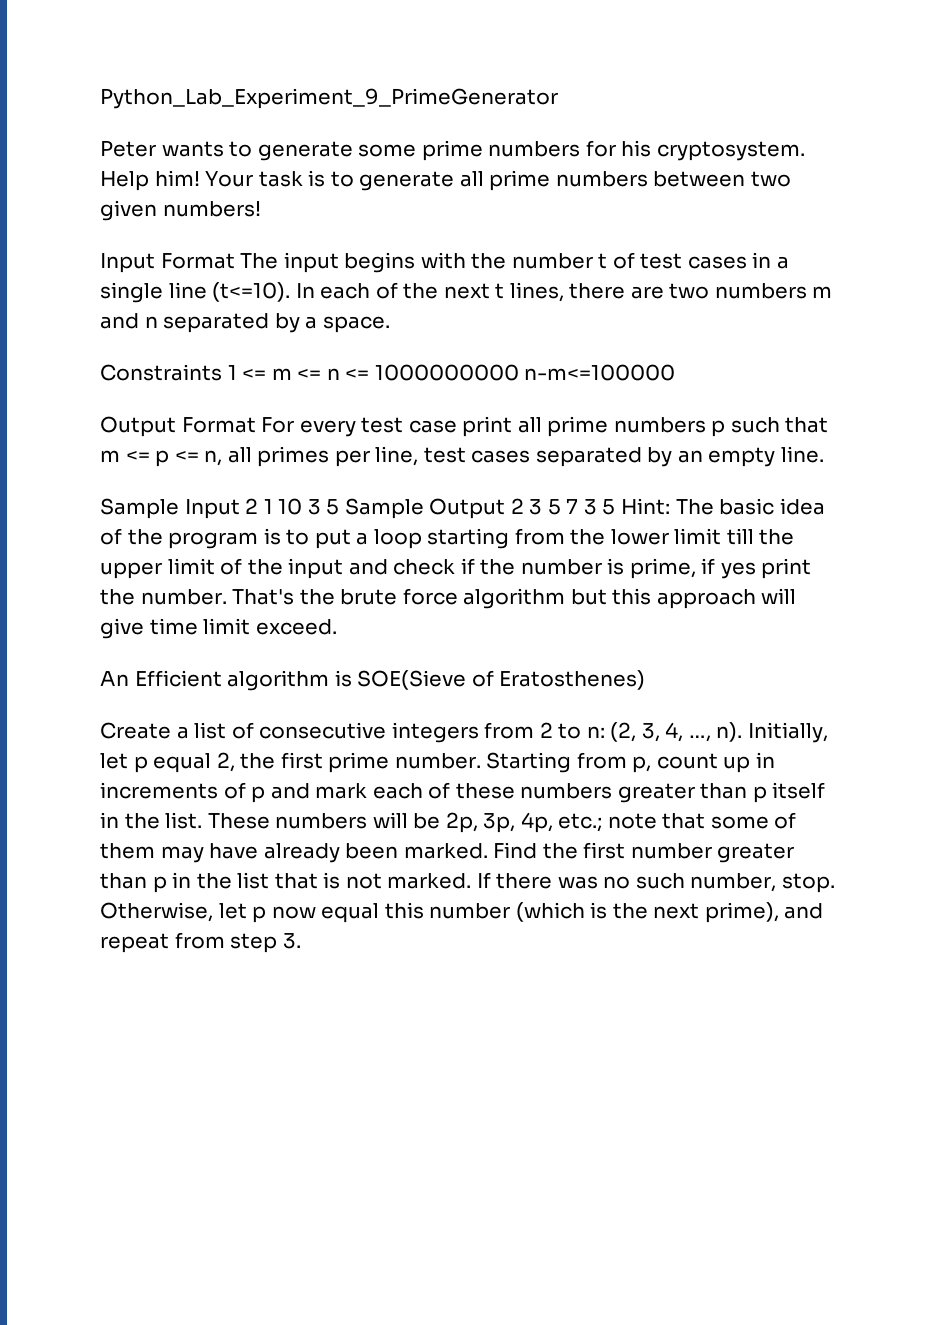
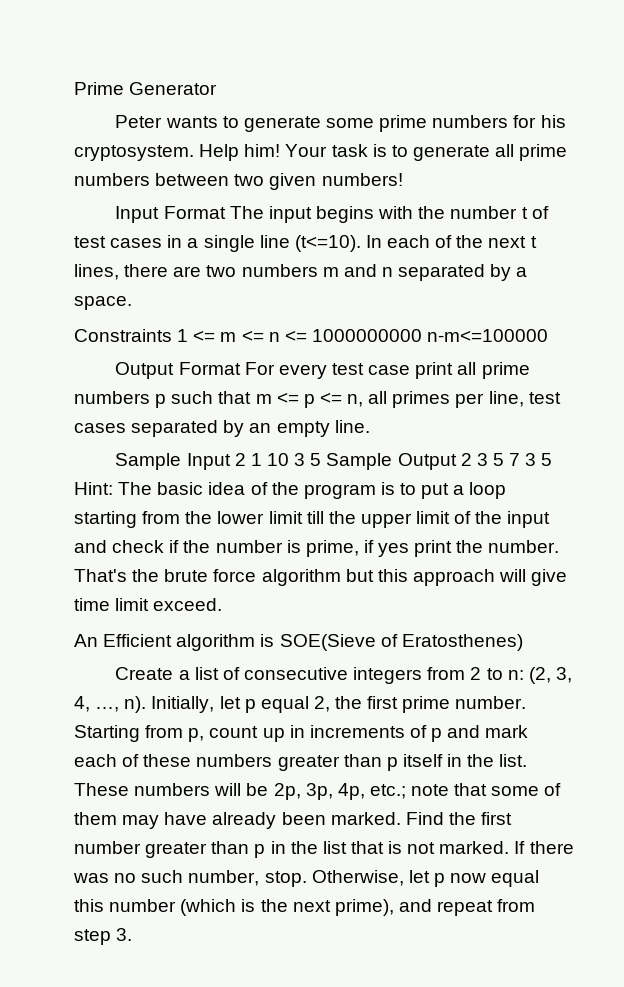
- Python_Lab_Experiment_9_PrimeGenerator
+ Prime Generator

